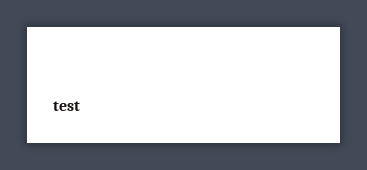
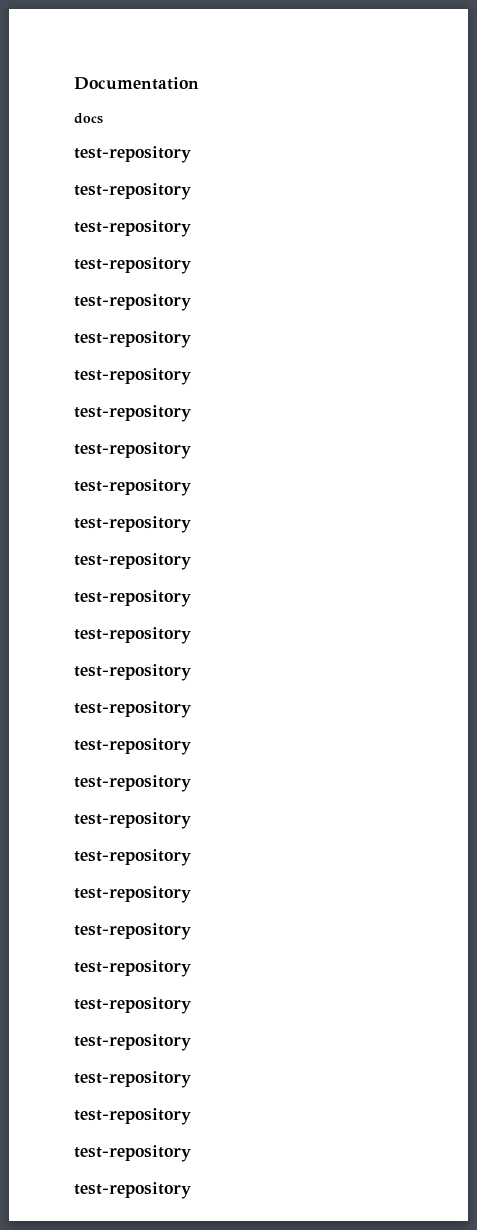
- test
+ Documentation
+ docs
+ test-repository
+ test-repository
+ test-repository
+ test-repository
+ test-repository
+ test-repository
+ test-repository
+ test-repository
+ test-repository
+ test-repository
+ test-repository
+ test-repository
+ test-repository
+ test-repository
+ test-repository
+ test-repository
+ test-repository
+ test-repository
+ test-repository
+ test-repository
+ test-repository
+ test-repository
+ test-repository
+ test-repository
+ test-repository
+ test-repository
+ test-repository
+ test-repository
+ test-repository

